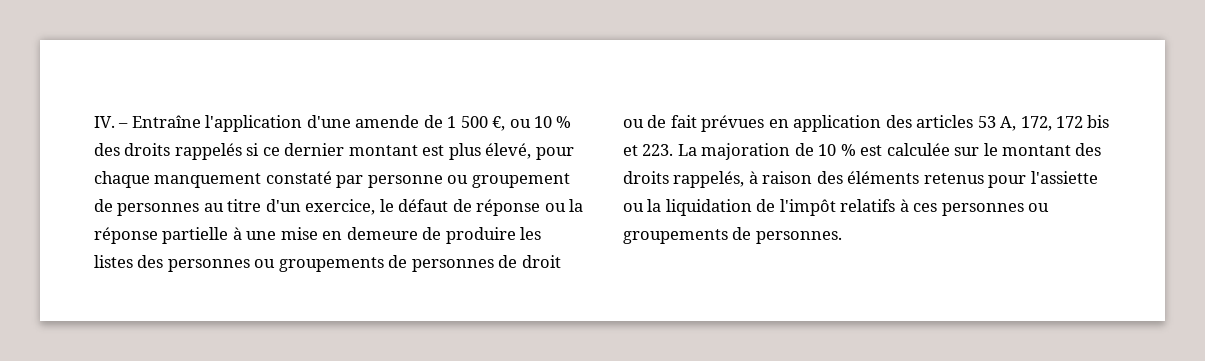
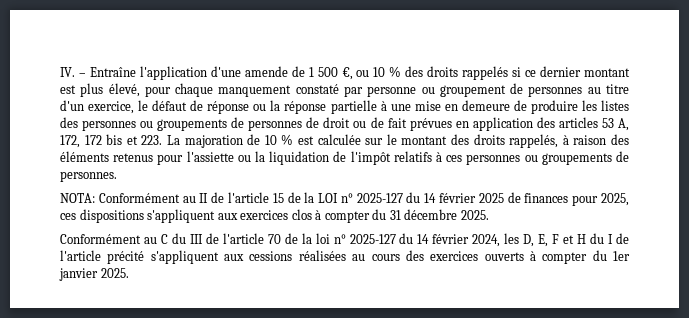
+ NOTA: Conformément au II de l'article 15 de la LOI n° 2025-127 du 14 février 2025 de finances pour 2025, ces dispositions s'appliquent aux exercices clos à compter du 31 décembre 2025.
+ Conformément au C du III de l'article 70 de la loi n° 2025-127 du 14 février 2024, les D, E, F et H du I de l'article précité s'appliquent aux cessions réalisées au cours des exercices ouverts à compter du 1er janvier 2025.

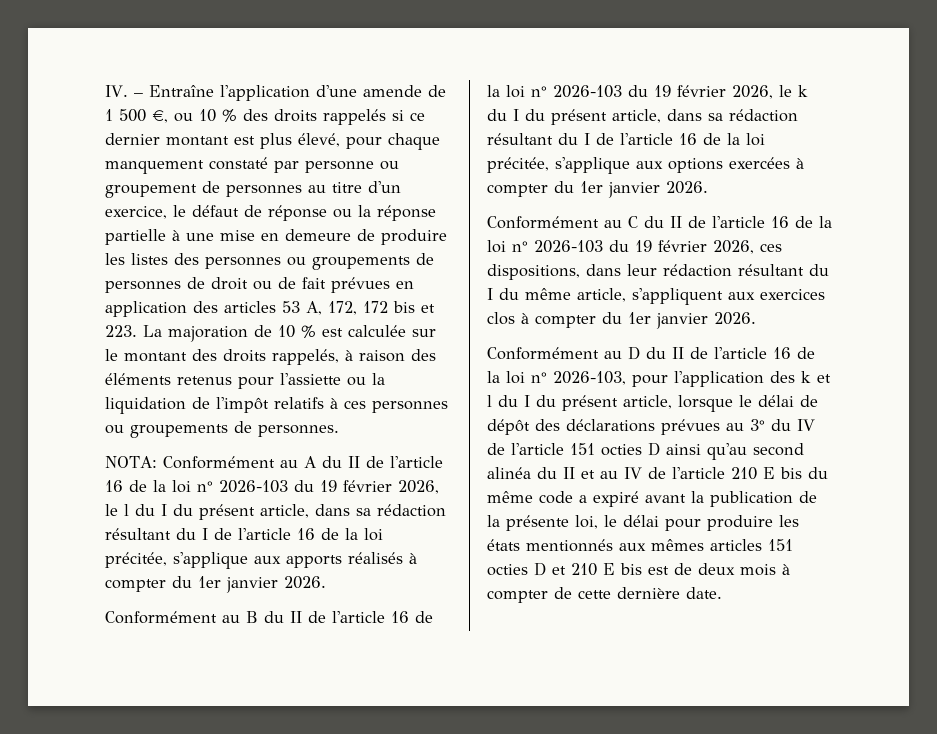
- NOTA: Conformément au II de l'article 15 de la LOI n° 2025-127 du 14 février 2025 de finances pour 2025, ces dispositions s'appliquent aux exercices clos à compter du 31 décembre 2025.
- Conformément au C du III de l'article 70 de la loi n° 2025-127 du 14 février 2024, les D, E, F et H du I de l'article précité s'appliquent aux cessions réalisées au cours des exercices ouverts à compter du 1er janvier 2025.
+ NOTA: Conformément au A du II de l'article 16 de la loi n° 2026-103 du 19 février 2026, le l du I du présent article, dans sa rédaction résultant du I de l'article 16 de la loi précitée, s'applique aux apports réalisés à compter du 1er janvier 2026.
+ Conformément au B du II de l'article 16 de la loi n° 2026-103 du 19 février 2026, le k du I du présent article, dans sa rédaction résultant du I de l'article 16 de la loi précitée, s'applique aux options exercées à compter du 1er janvier 2026.
+ Conformément au C du II de l'article 16 de la loi n° 2026-103 du 19 février 2026, ces dispositions, dans leur rédaction résultant du I du même article, s'appliquent aux exercices clos à compter du 1er janvier 2026.
+ Conformément au D du II de l'article 16 de la loi n° 2026-103, pour l'application des k et l du I du présent article, lorsque le délai de dépôt des déclarations prévues au 3° du IV de l'article 151 octies D ainsi qu'au second alinéa du II et au IV de l'article 210 E bis du même code a expiré avant la publication de la présente loi, le délai pour produire les états mentionnés aux mêmes articles 151 octies D et 210 E bis est de deux mois à compter de cette dernière date.

